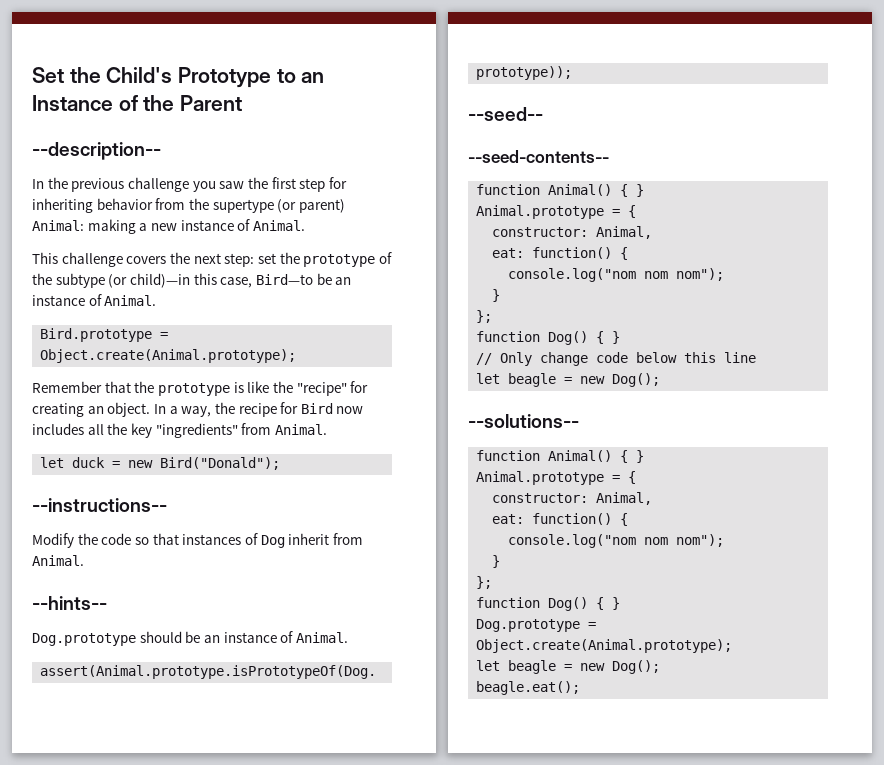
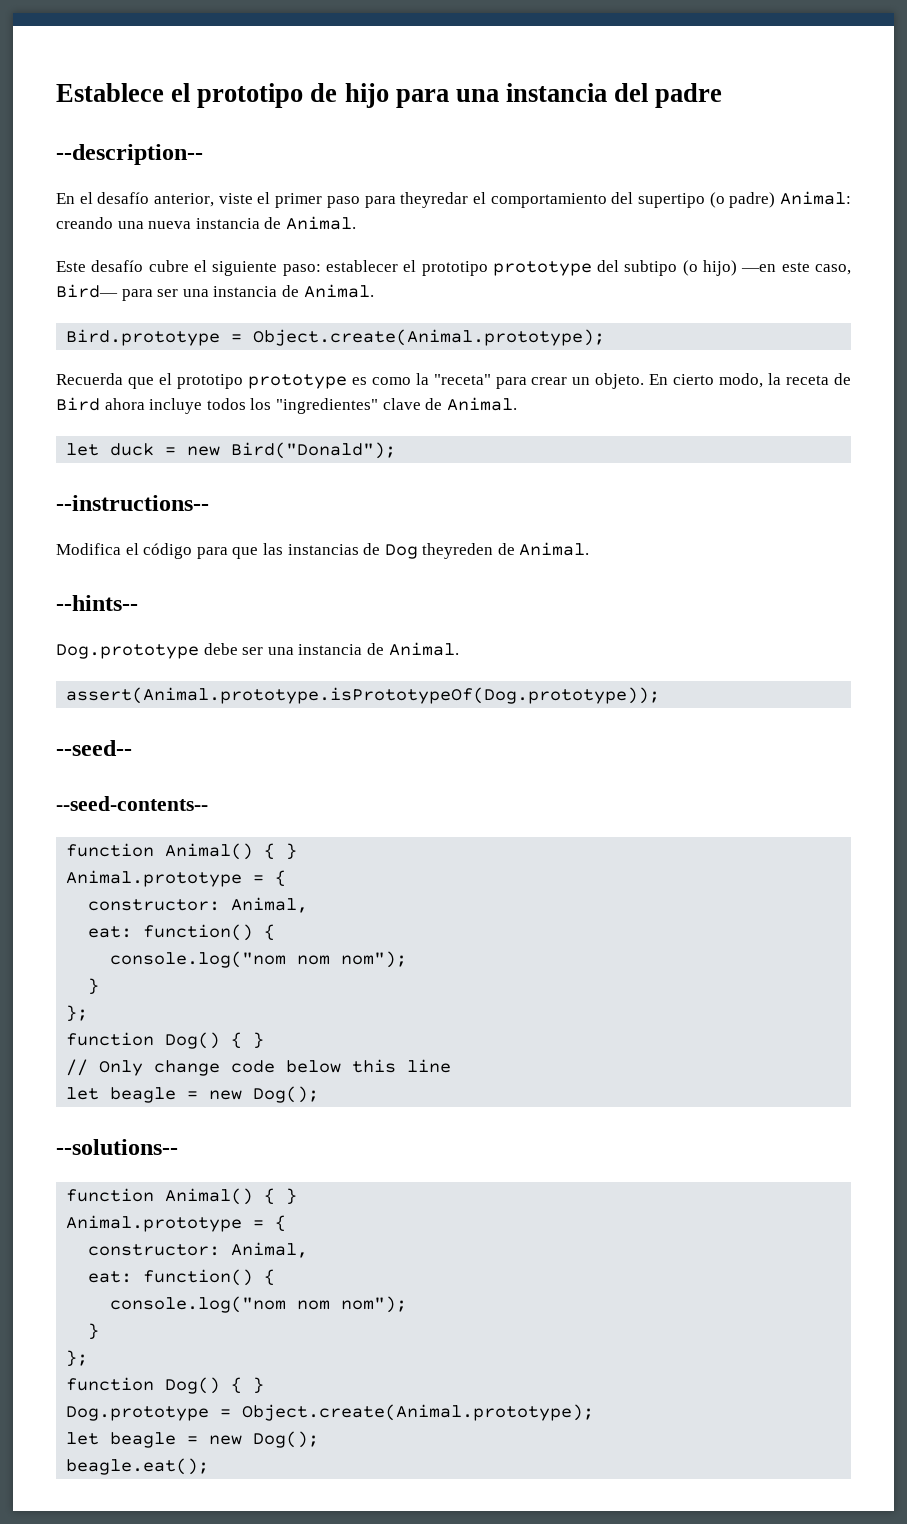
- Set the Child's Prototype to an Instance of the Parent
+ Establece el prototipo de hijo para una instancia del padre
  --description--
- In the previous challenge you saw the first step for inheriting behavior from the supertype (or parent) Animal: making a new instance of Animal.
- This challenge covers the next step: set the prototype of the subtype (or child)—in this case, Bird—to be an instance of Animal.
+ En el desafío anterior, viste el primer paso para theyredar el comportamiento del supertipo (o padre) Animal: creando una nueva instancia de Animal.
+ Este desafío cubre el siguiente paso: establecer el prototipo prototype del subtipo (o hijo) —en este caso, Bird— para ser una instancia de Animal.
  Bird.prototype = Object.create(Animal.prototype);
- Remember that the prototype is like the "recipe" for creating an object. In a way, the recipe for Bird now includes all the key "ingredients" from Animal.
+ Recuerda que el prototipo prototype es como la "receta" para crear un objeto. En cierto modo, la receta de Bird ahora incluye todos los "ingredientes" clave de Animal.
- Modify the code so that instances of Dog inherit from Animal.
+ Modifica el código para que las instancias de Dog theyreden de Animal.
  --hints--
- Dog.prototype should be an instance of Animal.
+ Dog.prototype debe ser una instancia de Animal.

